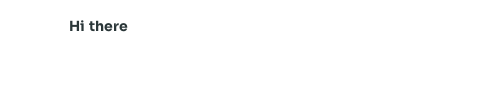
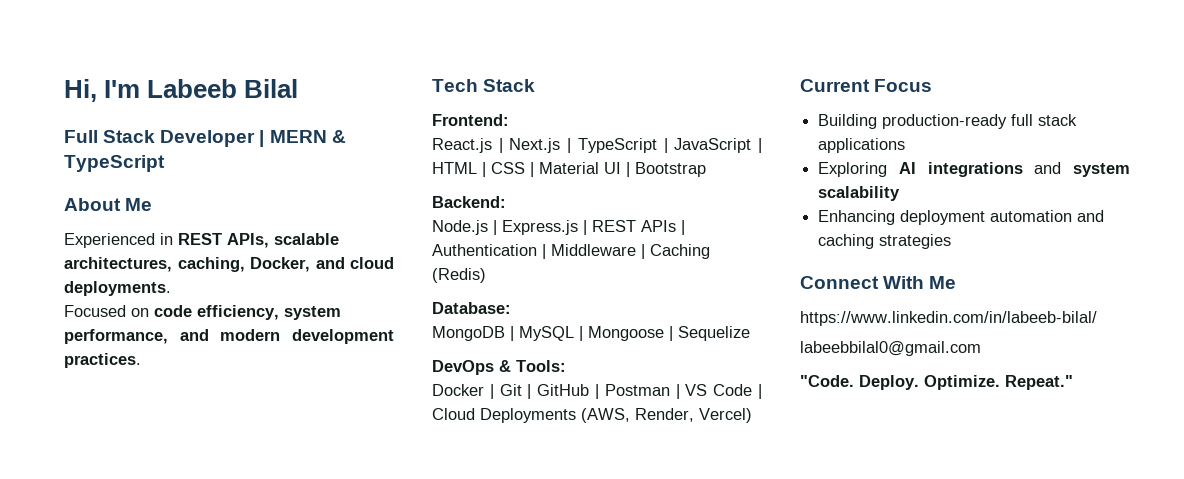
- Hi there
+ Hi, I'm Labeeb Bilal
+ Full Stack Developer | MERN & TypeScript
+ About Me
+ Experienced in REST APIs, scalable architectures, caching, Docker, and cloud deployments.
+ Focused on code efficiency, system performance, and modern development practices.
+ Tech Stack
+ Frontend:
+ React.js | Next.js | TypeScript | JavaScript | HTML | CSS | Material UI | Bootstrap
+ Backend:
+ Node.js | Express.js | REST APIs | Authentication | Middleware | Caching (Redis)
+ Database:
+ MongoDB | MySQL | Mongoose | Sequelize
+ DevOps & Tools:
+ Docker | Git | GitHub | Postman | VS Code | Cloud Deployments (AWS, Render, Vercel)
+ Current Focus
+ Building production-ready full stack applications
+ Exploring AI integrations and system scalability
+ Enhancing deployment automation and caching strategies
+ Connect With Me
+ https://www.linkedin.com/in/labeeb-bilal/
+ labeebbilal0@gmail.com
+ "Code. Deploy. Optimize. Repeat."

